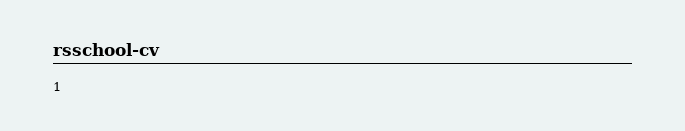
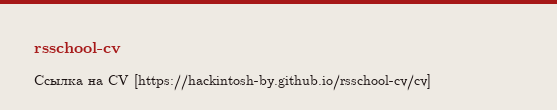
- 1
+ Ссылка на CV [https://hackintosh-by.github.io/rsschool-cv/cv]

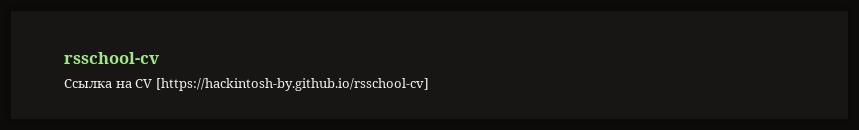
- Ссылка на CV [https://hackintosh-by.github.io/rsschool-cv/cv]
+ Ссылка на CV [https://hackintosh-by.github.io/rsschool-cv]

